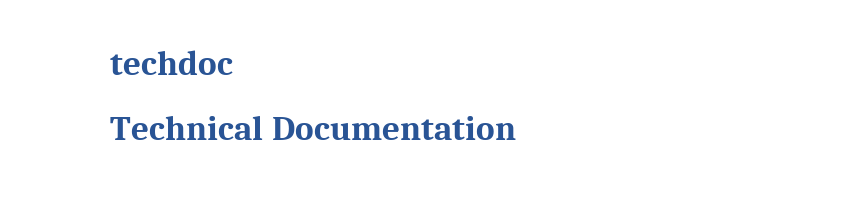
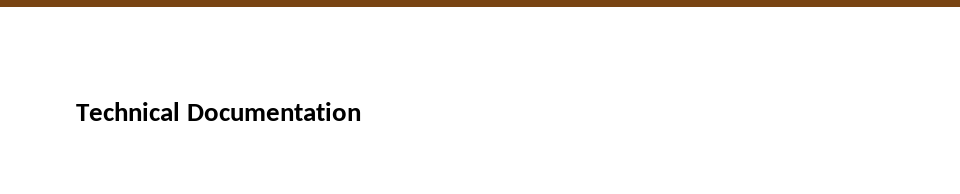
- techdoc

